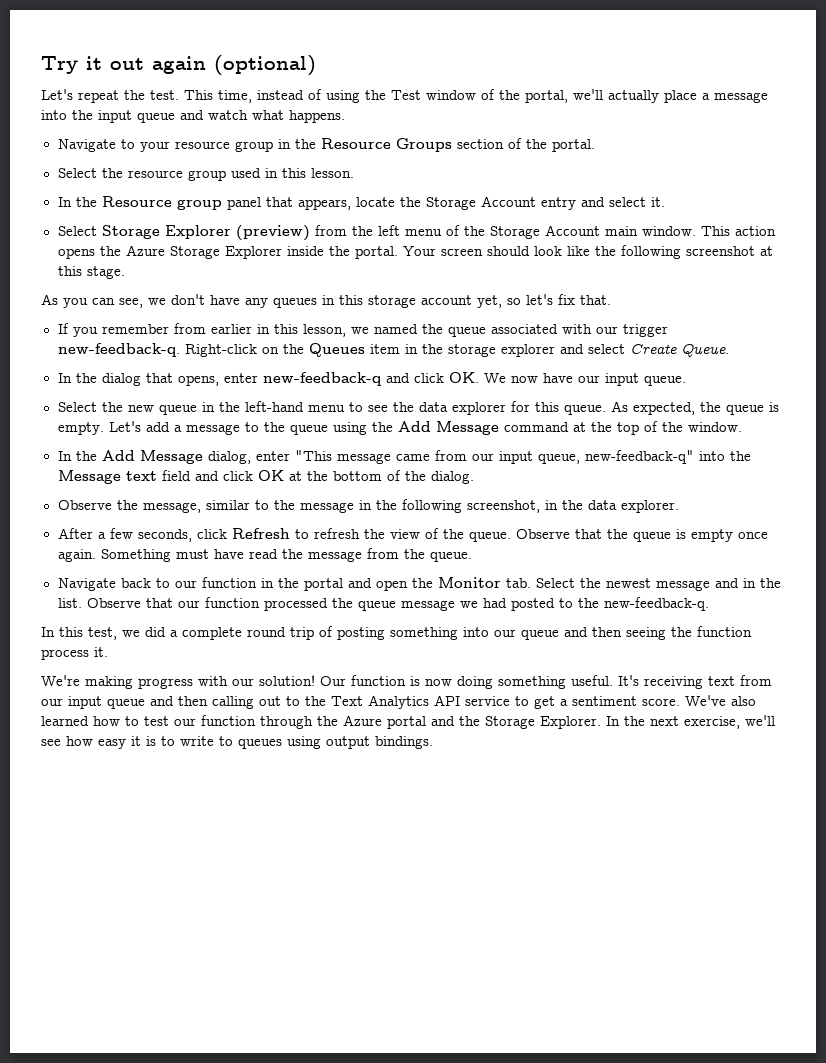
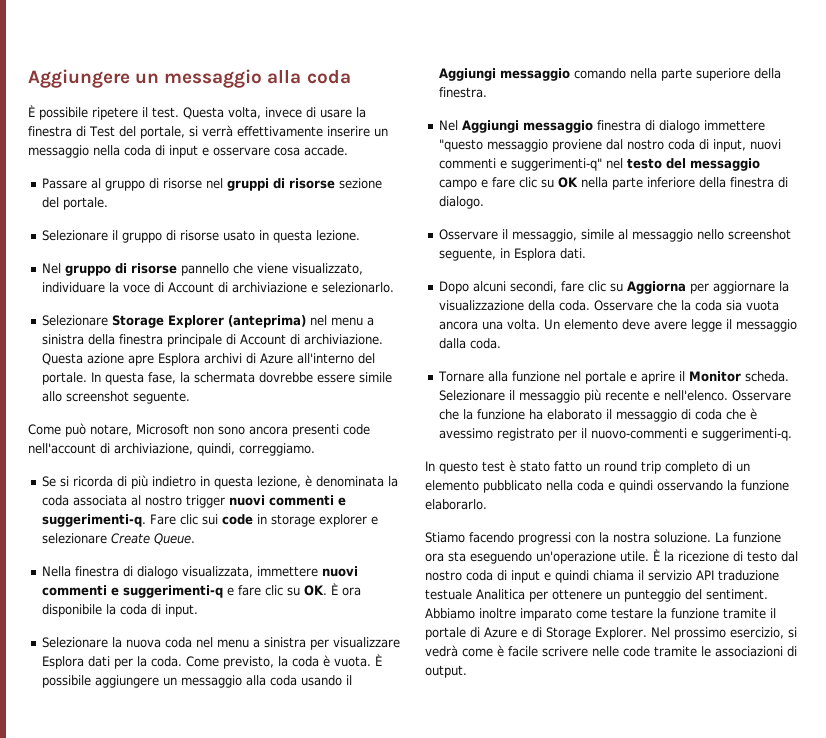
- Try it out again (optional)
- Let's repeat the test. This time, instead of using the Test window of the portal, we'll actually place a message into the input queue and watch what happens.
- Navigate to your resource group in the Resource Groups section of the portal.
- Select the resource group used in this lesson.
- In the Resource group panel that appears, locate the Storage Account entry and select it.
- Select Storage Explorer (preview) from the left menu of the Storage Account main window. This action opens the Azure Storage Explorer inside the portal. Your screen should look like the following screenshot at this stage.
- As you can see, we don't have any queues in this storage account yet, so let's fix that.
- If you remember from earlier in this lesson, we named the queue associated with our trigger new-feedback-q. Right-click on the Queues item in the storage explorer and select Create Queue.
- In the dialog that opens, enter new-feedback-q and click OK. We now have our input queue.
- Select the new queue in the left-hand menu to see the data explorer for this queue. As expected, the queue is empty. Let's add a message to the queue using the Add Message command at the top of the window.
- In the Add Message dialog, enter "This message came from our input queue, new-feedback-q" into the Message text field and click OK at the bottom of the dialog.
- Observe the message, similar to the message in the following screenshot, in the data explorer.
- After a few seconds, click Refresh to refresh the view of the queue. Observe that the queue is empty once again. Something must have read the message from the queue.
- Navigate back to our function in the portal and open the Monitor tab. Select the newest message and in the list. Observe that our function processed the queue message we had posted to the new-feedback-q.
- In this test, we did a complete round trip of posting something into our queue and then seeing the function process it.
- We're making progress with our solution! Our function is now doing something useful. It's receiving text from our input queue and then calling out to the Text Analytics API service to get a sentiment score. We've also learned how to test our function through the Azure portal and the Storage Explorer. In the next exercise, we'll see how easy it is to write to queues using output bindings.
+ Aggiungere un messaggio alla coda
+ È possibile ripetere il test. Questa volta, invece di usare la finestra di Test del portale, si verrà effettivamente inserire un messaggio nella coda di input e osservare cosa accade.
+ Passare al gruppo di risorse nel gruppi di risorse sezione del portale.
+ Selezionare il gruppo di risorse usato in questa lezione.
+ Nel gruppo di risorse pannello che viene visualizzato, individuare la voce di Account di archiviazione e selezionarlo.
+ Selezionare Storage Explorer (anteprima) nel menu a sinistra della finestra principale di Account di archiviazione. Questa azione apre Esplora archivi di Azure all'interno del portale. In questa fase, la schermata dovrebbe essere simile allo screenshot seguente.
+ Come può notare, Microsoft non sono ancora presenti code nell'account di archiviazione, quindi, correggiamo.
+ Se si ricorda di più indietro in questa lezione, è denominata la coda associata al nostro trigger nuovi commenti e suggerimenti-q. Fare clic sui code in storage explorer e selezionare Create Queue.
+ Nella finestra di dialogo visualizzata, immettere nuovi commenti e suggerimenti-q e fare clic su OK. È ora disponibile la coda di input.
+ Selezionare la nuova coda nel menu a sinistra per visualizzare Esplora dati per la coda. Come previsto, la coda è vuota. È possibile aggiungere un messaggio alla coda usando il Aggiungi messaggio comando nella parte superiore della finestra.
+ Nel Aggiungi messaggio finestra di dialogo immettere "questo messaggio proviene dal nostro coda di input, nuovi commenti e suggerimenti-q" nel testo del messaggio campo e fare clic su OK nella parte inferiore della finestra di dialogo.
+ Osservare il messaggio, simile al messaggio nello screenshot seguente, in Esplora dati.
+ Dopo alcuni secondi, fare clic su Aggiorna per aggiornare la visualizzazione della coda. Osservare che la coda sia vuota ancora una volta. Un elemento deve avere legge il messaggio dalla coda.
+ Tornare alla funzione nel portale e aprire il Monitor scheda. Selezionare il messaggio più recente e nell'elenco. Osservare che la funzione ha elaborato il messaggio di coda che è avessimo registrato per il nuovo-commenti e suggerimenti-q.
+ In questo test è stato fatto un round trip completo di un elemento pubblicato nella coda e quindi osservando la funzione elaborarlo.
+ Stiamo facendo progressi con la nostra soluzione. La funzione ora sta eseguendo un'operazione utile. È la ricezione di testo dal nostro coda di input e quindi chiama il servizio API traduzione testuale Analitica per ottenere un punteggio del sentiment. Abbiamo inoltre imparato come testare la funzione tramite il portale di Azure e di Storage Explorer. Nel prossimo esercizio, si vedrà come è facile scrivere nelle code tramite le associazioni di output.

